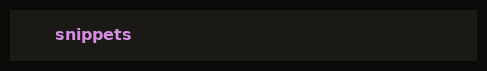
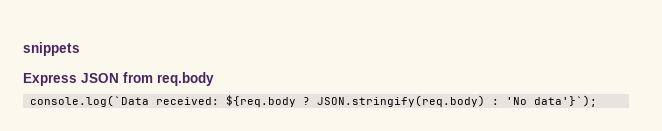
+ Express JSON from req.body
+ console.log(`Data received: ${req.body ? JSON.stringify(req.body) : 'No data'}`);

